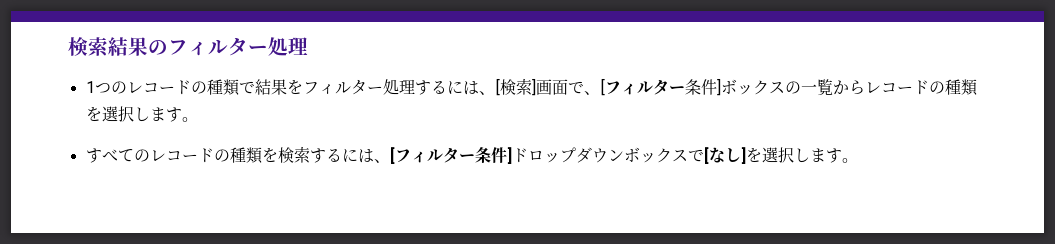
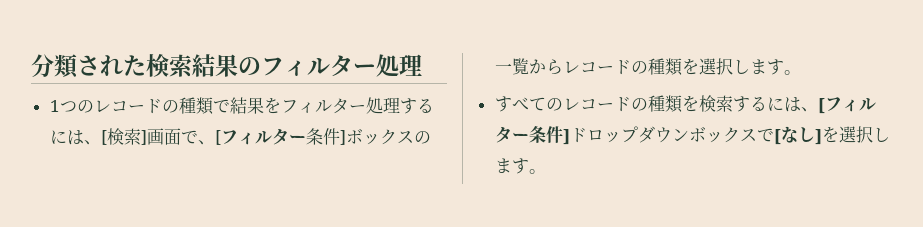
- 検索結果のフィルター処理
+ 分類された検索結果のフィルター処理

